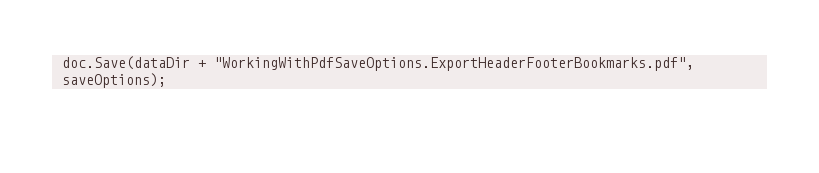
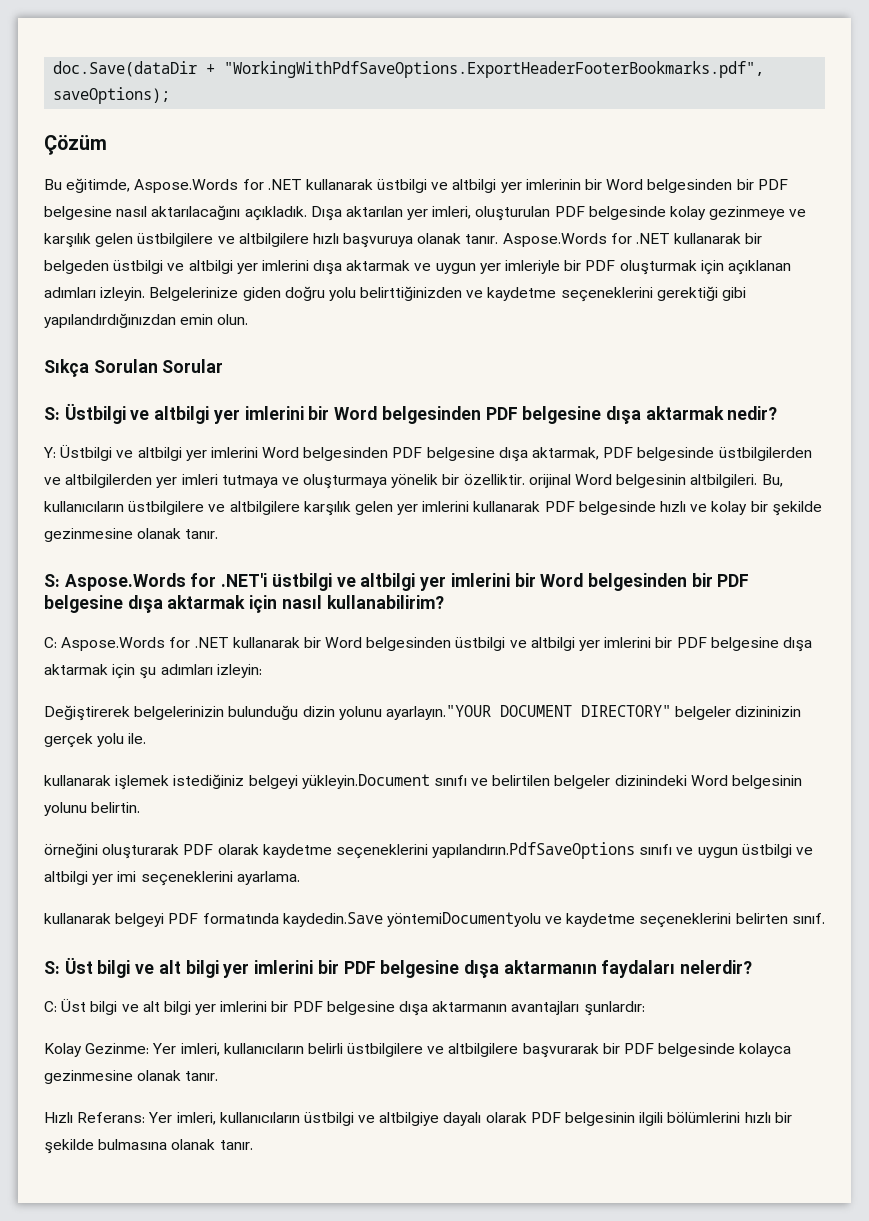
+ Çözüm
+ Bu eğitimde, Aspose.Words for .NET kullanarak üstbilgi ve altbilgi yer imlerinin bir Word belgesinden bir PDF belgesine nasıl aktarılacağını açıkladık. Dışa aktarılan yer imleri, oluşturulan PDF belgesinde kolay gezinmeye ve karşılık gelen üstbilgilere ve altbilgilere hızlı başvuruya olanak tanır. Aspose.Words for .NET kullanarak bir belgeden üstbilgi ve altbilgi yer imlerini dışa aktarmak ve uygun yer imleriyle bir PDF oluşturmak için açıklanan adımları izleyin. Belgelerinize giden doğru yolu belirttiğinizden ve kaydetme seçeneklerini gerektiği gibi yapılandırdığınızdan emin olun.
+ Sıkça Sorulan Sorular
+ S: Üstbilgi ve altbilgi yer imlerini bir Word belgesinden PDF belgesine dışa aktarmak nedir?
+ Y: Üstbilgi ve altbilgi yer imlerini Word belgesinden PDF belgesine dışa aktarmak, PDF belgesinde üstbilgilerden ve altbilgilerden yer imleri tutmaya ve oluşturmaya yönelik bir özelliktir. orijinal Word belgesinin altbilgileri. Bu, kullanıcıların üstbilgilere ve altbilgilere karşılık gelen yer imlerini kullanarak PDF belgesinde hızlı ve kolay bir şekilde gezinmesine olanak tanır.
+ S: Aspose.Words for .NET'i üstbilgi ve altbilgi yer imlerini bir Word belgesinden bir PDF belgesine dışa aktarmak için nasıl kullanabilirim?
+ C: Aspose.Words for .NET kullanarak bir Word belgesinden üstbilgi ve altbilgi yer imlerini bir PDF belgesine dışa aktarmak için şu adımları izleyin:
+ Değiştirerek belgelerinizin bulunduğu dizin yolunu ayarlayın."YOUR DOCUMENT DIRECTORY" belgeler dizininizin gerçek yolu ile.
+ kullanarak işlemek istediğiniz belgeyi yükleyin.Document sınıfı ve belirtilen belgeler dizinindeki Word belgesinin yolunu belirtin.
+ örneğini oluşturarak PDF olarak kaydetme seçeneklerini yapılandırın.PdfSaveOptions sınıfı ve uygun üstbilgi ve altbilgi yer imi seçeneklerini ayarlama.
+ kullanarak belgeyi PDF formatında kaydedin.Save yöntemiDocumentyolu ve kaydetme seçeneklerini belirten sınıf.
+ S: Üst bilgi ve alt bilgi yer imlerini bir PDF belgesine dışa aktarmanın faydaları nelerdir?
+ C: Üst bilgi ve alt bilgi yer imlerini bir PDF belgesine dışa aktarmanın avantajları şunlardır:
+ Kolay Gezinme: Yer imleri, kullanıcıların belirli üstbilgilere ve altbilgilere başvurarak bir PDF belgesinde kolayca gezinmesine olanak tanır.
+ Hızlı Referans: Yer imleri, kullanıcıların üstbilgi ve altbilgiye dayalı olarak PDF belgesinin ilgili bölümlerini hızlı bir şekilde bulmasına olanak tanır.

